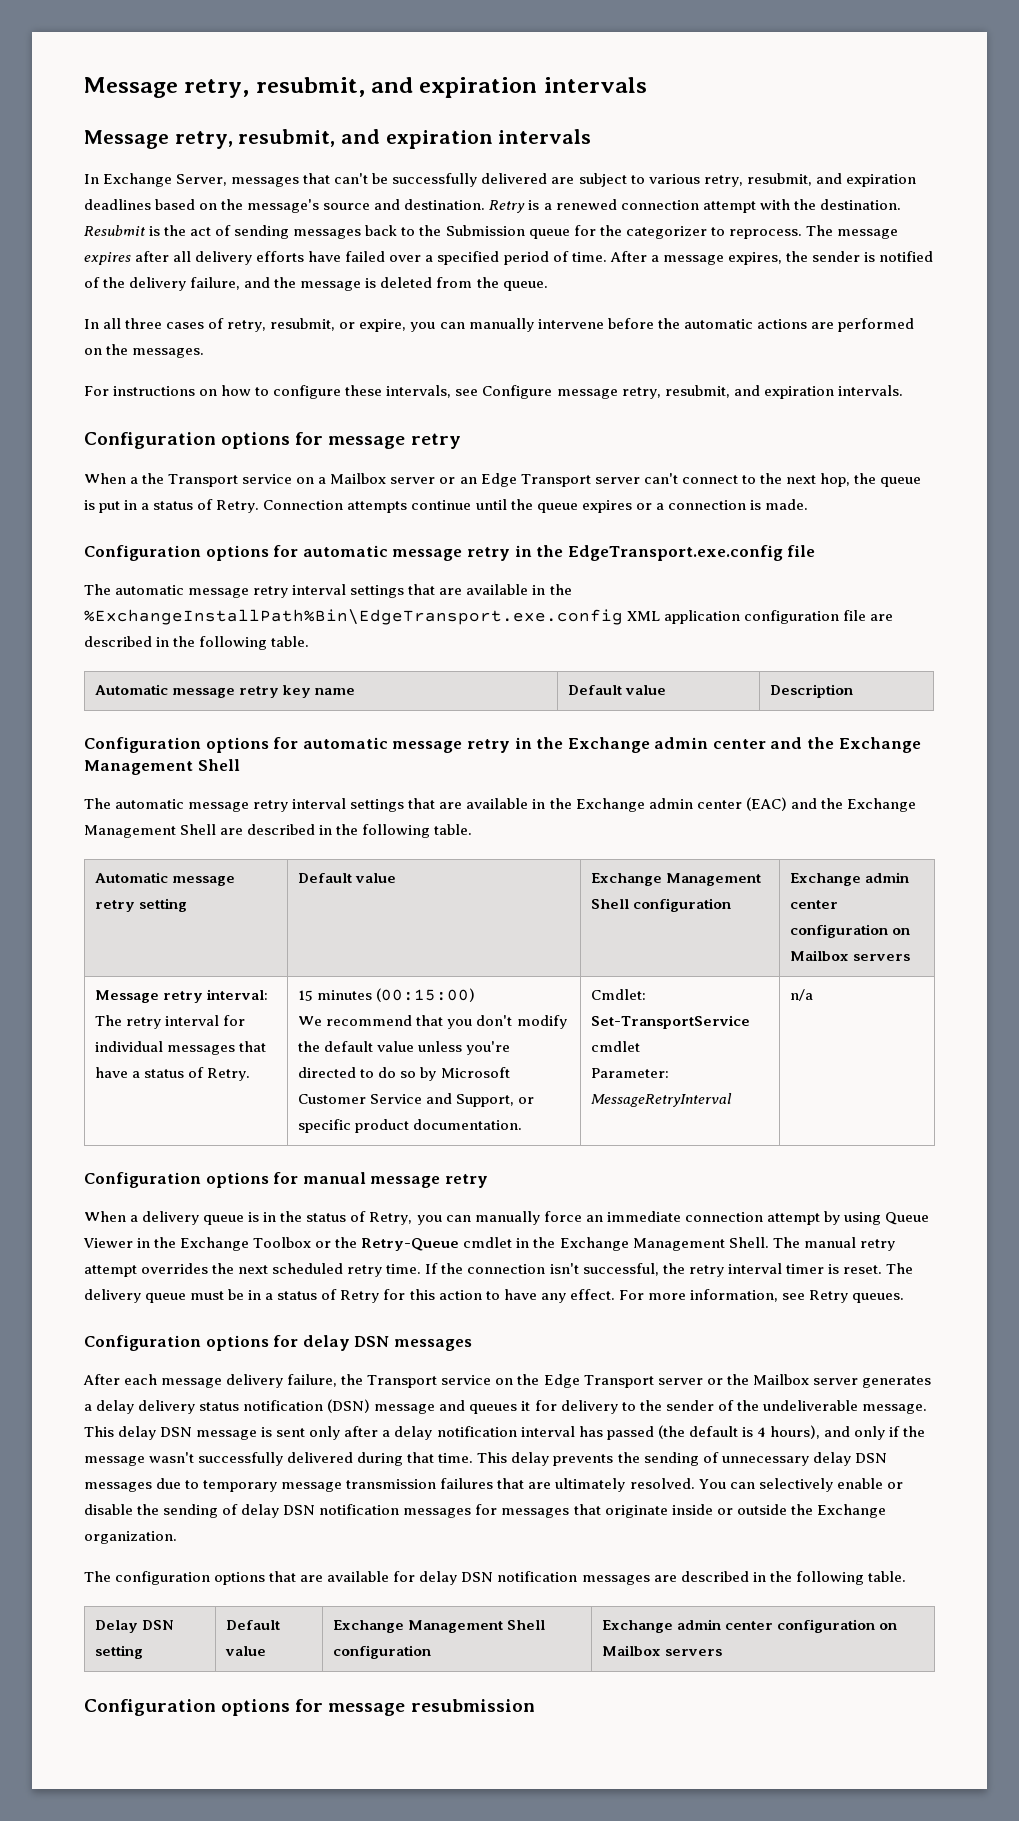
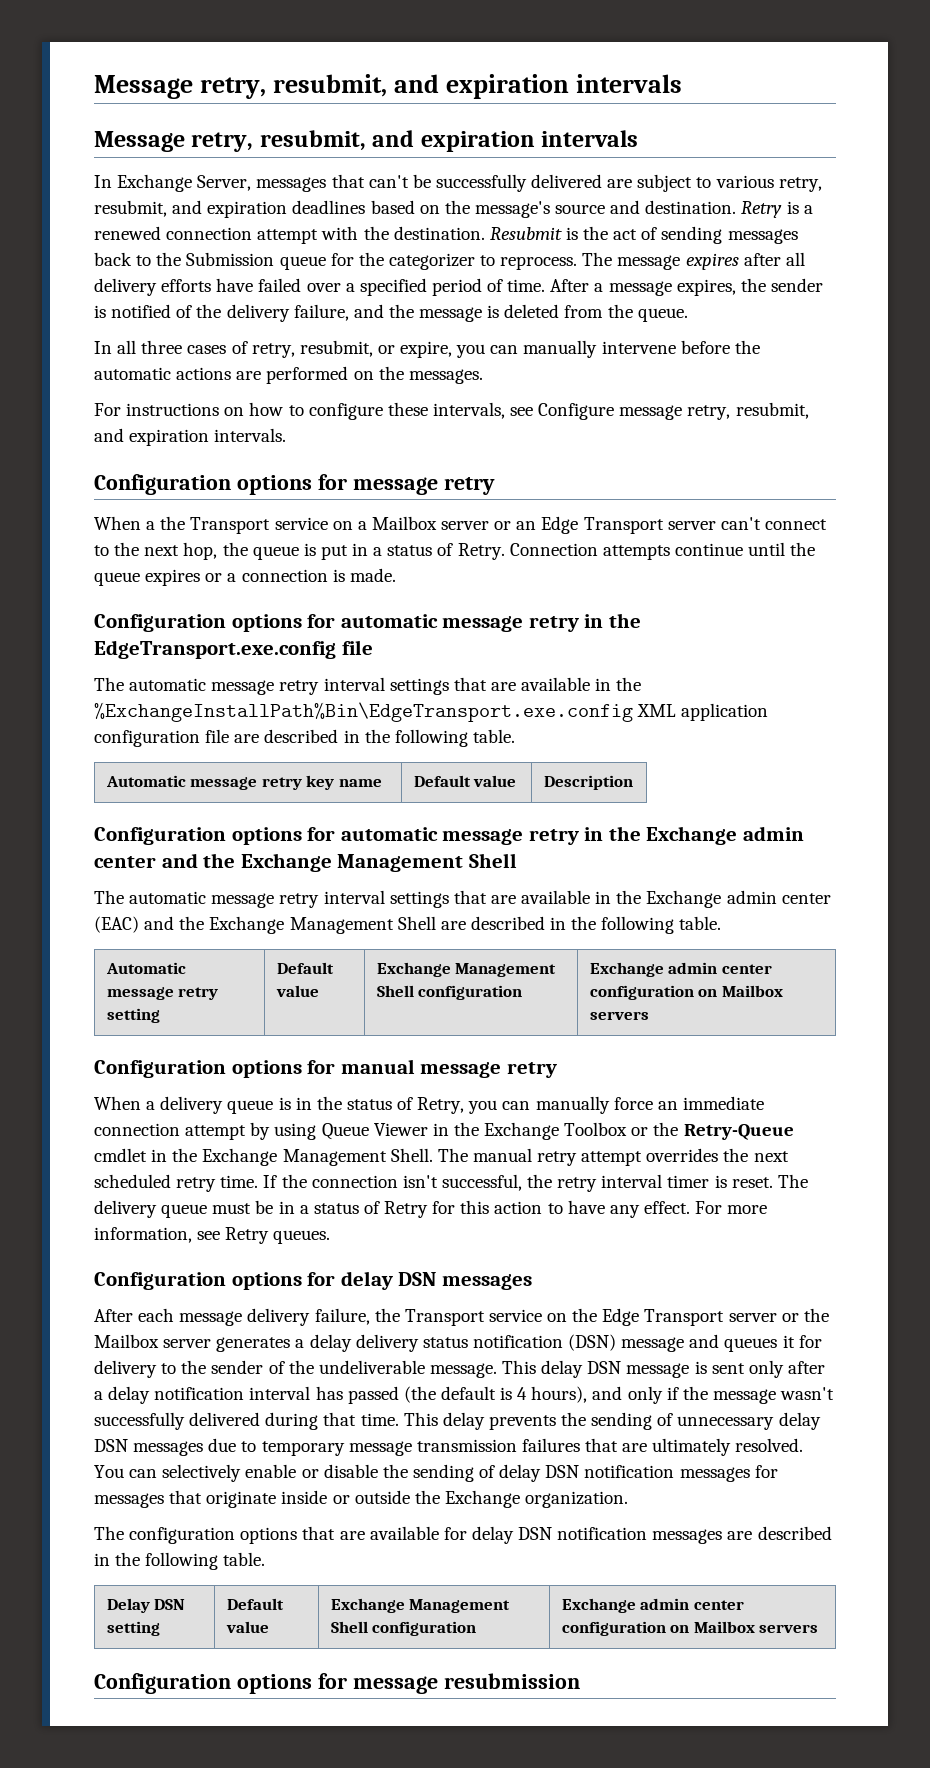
- Message retry interval: The retry interval for individual messages that have a status of Retry. | 15 minutes (00:15:00)
- We recommend that you don't modify the default value unless you're directed to do so by Microsoft Customer Service and Support, or specific product documentation. | Cmdlet: Set-TransportService cmdlet
- Parameter: MessageRetryInterval | n/a

